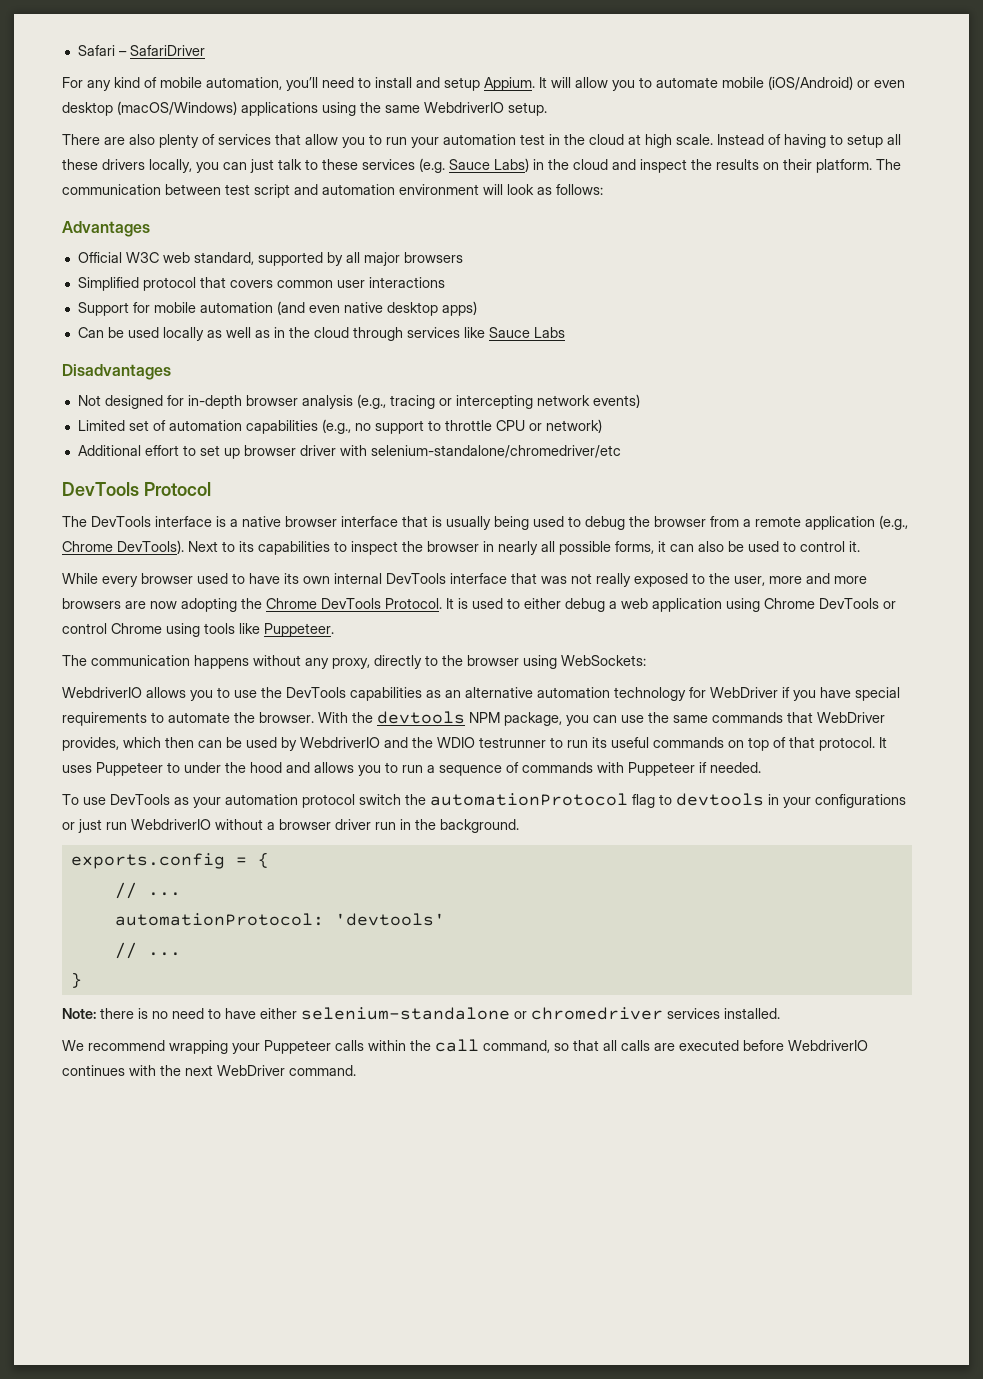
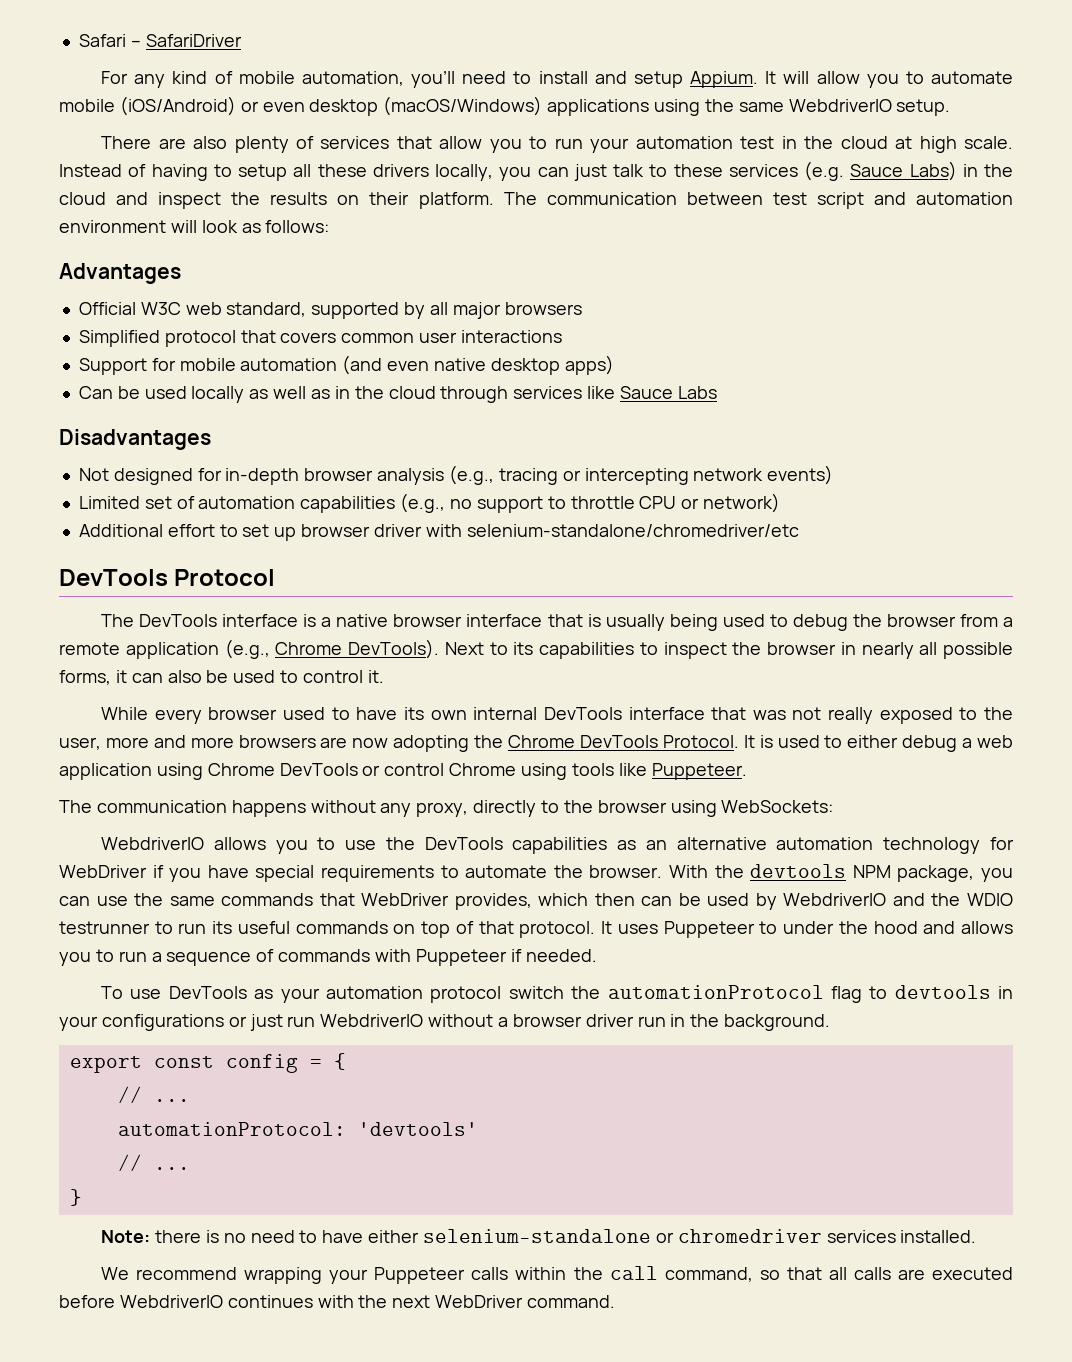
- exports.config = {
+ export const config = {

